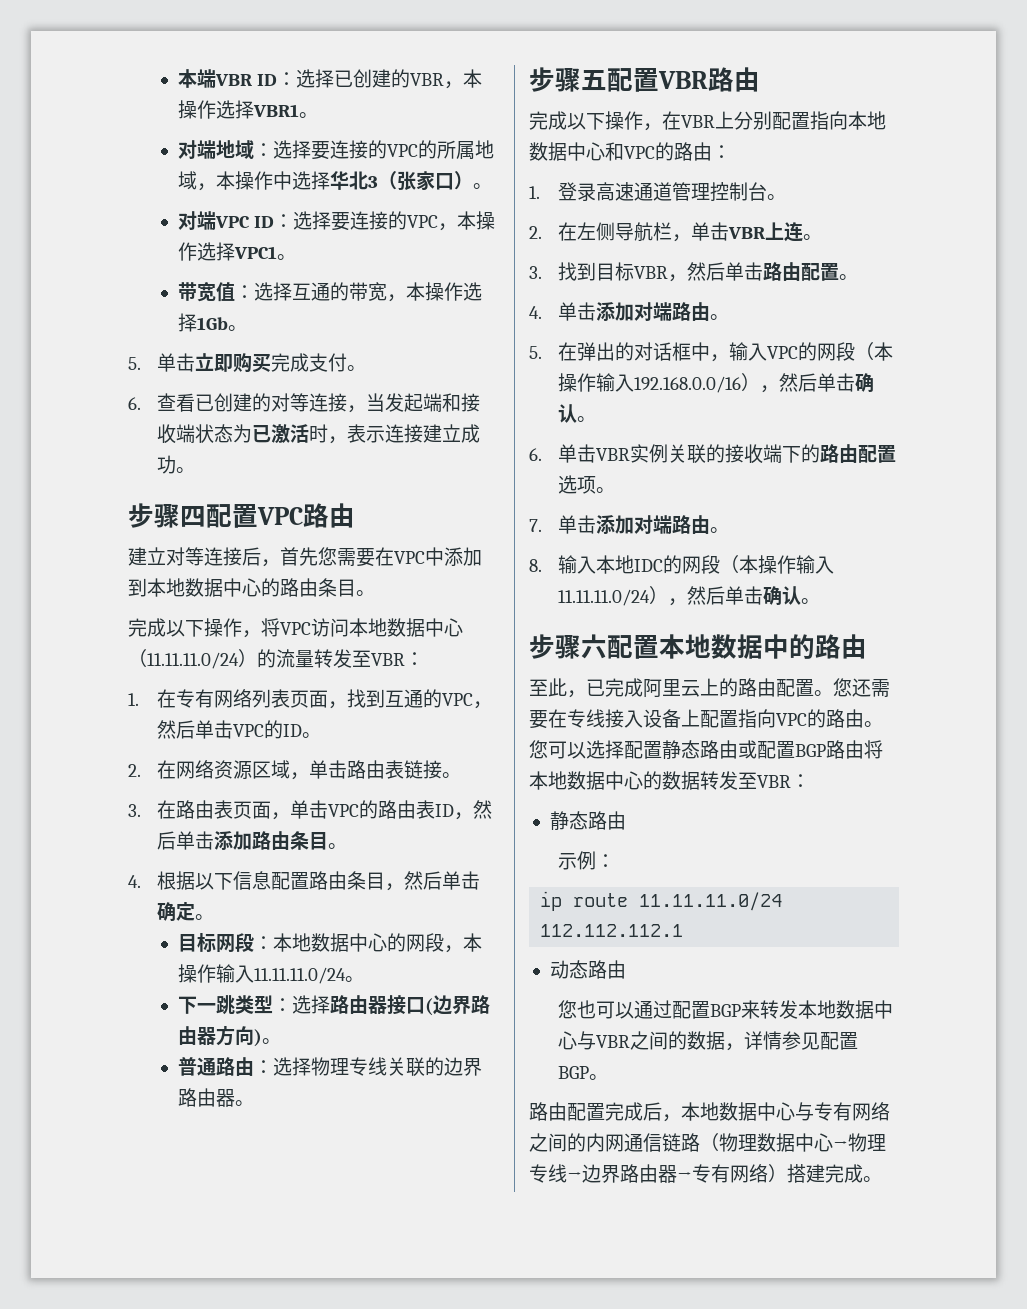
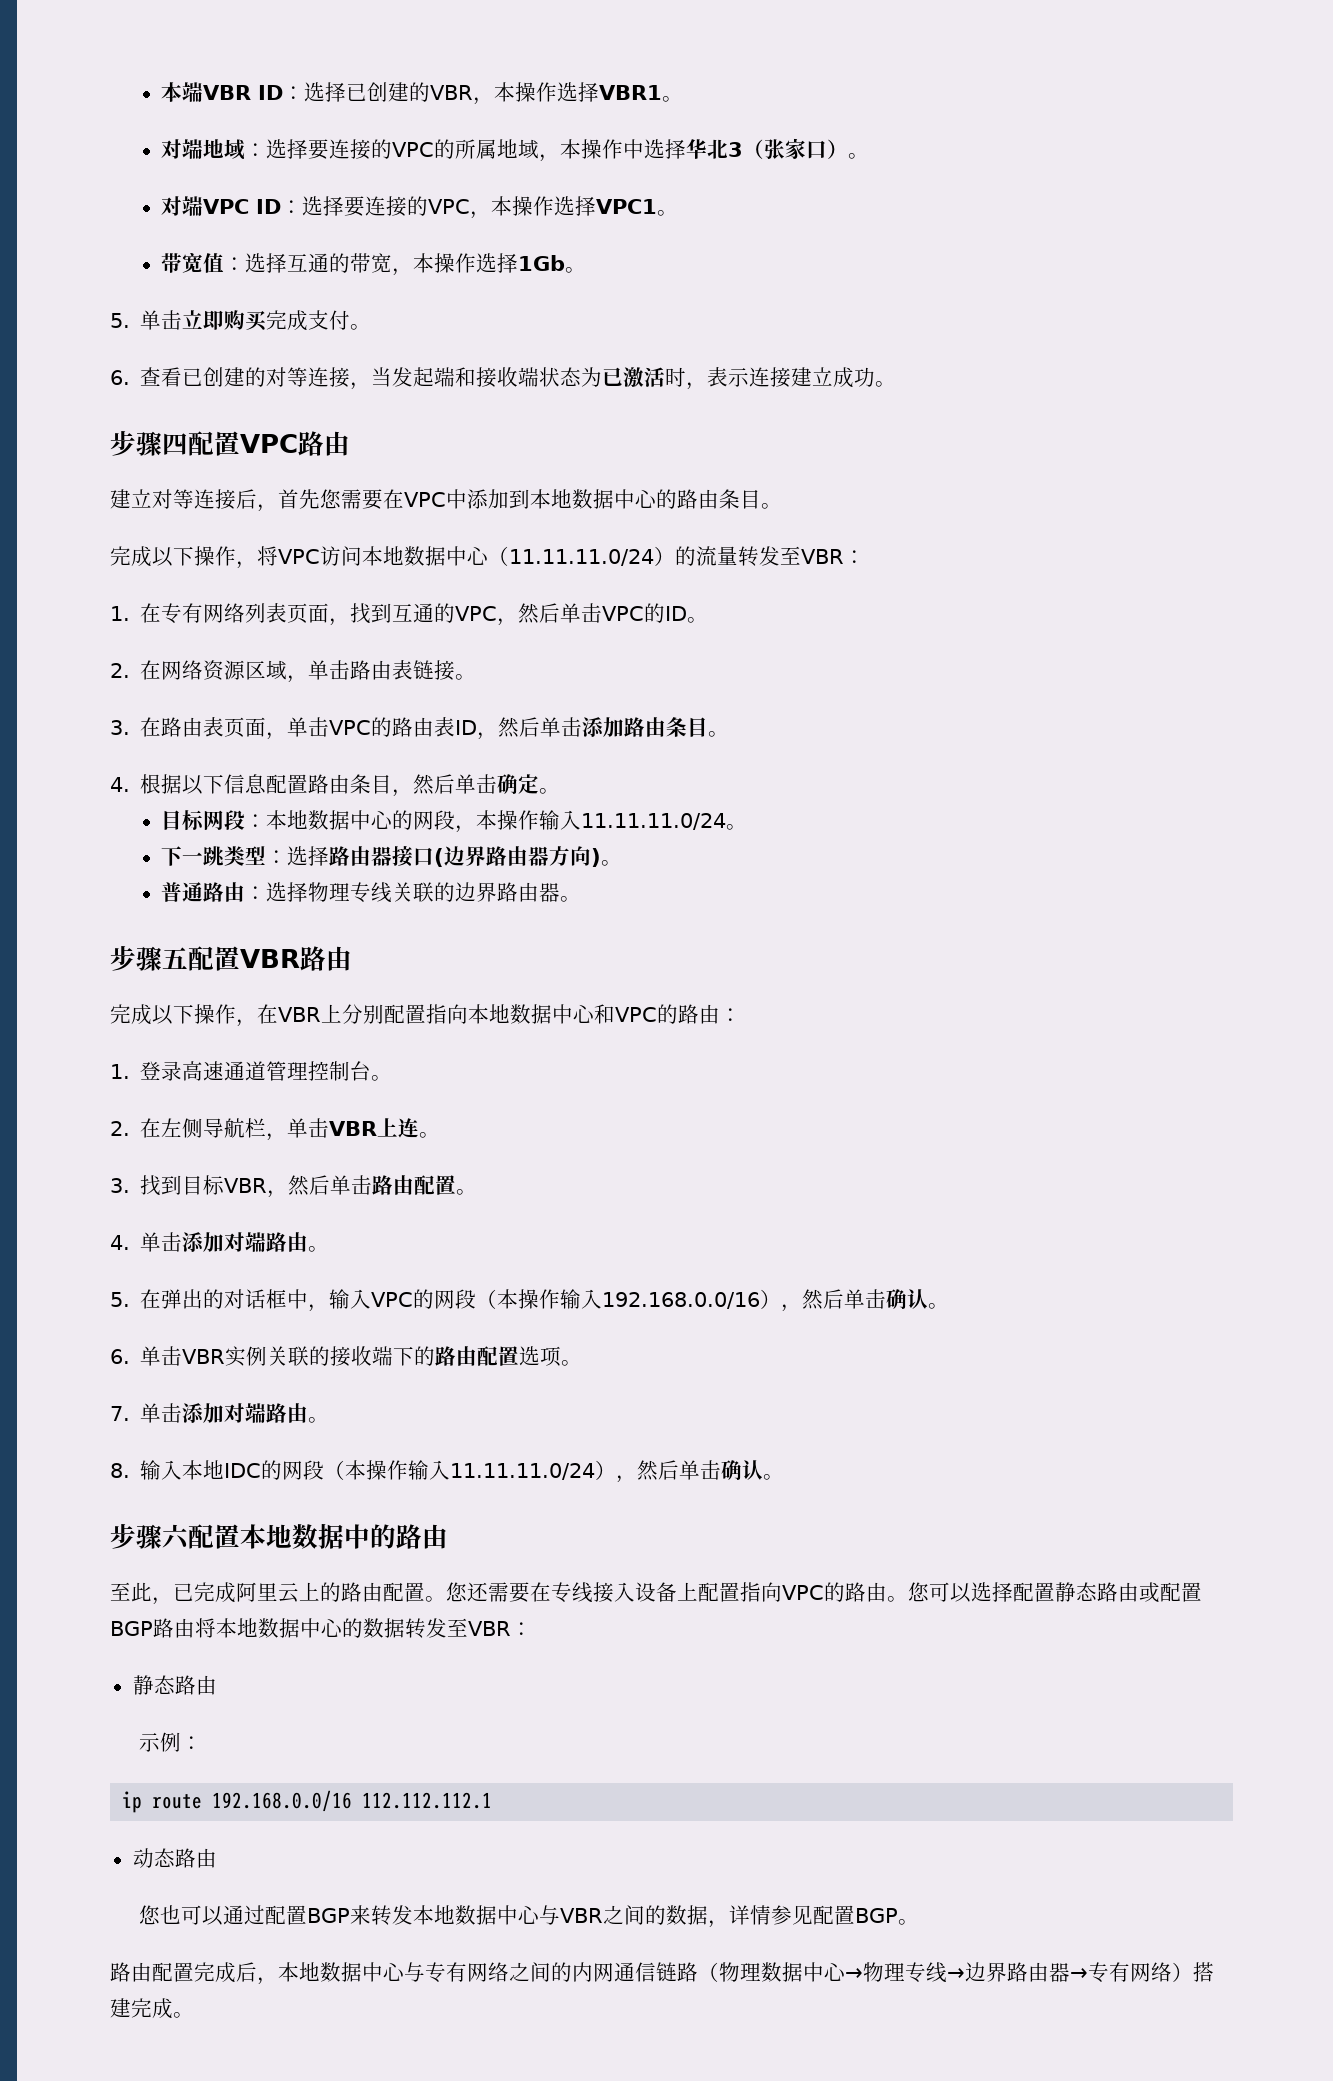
- ip route 11.11.11.0/24 112.112.112.1
+ ip route 192.168.0.0/16 112.112.112.1

